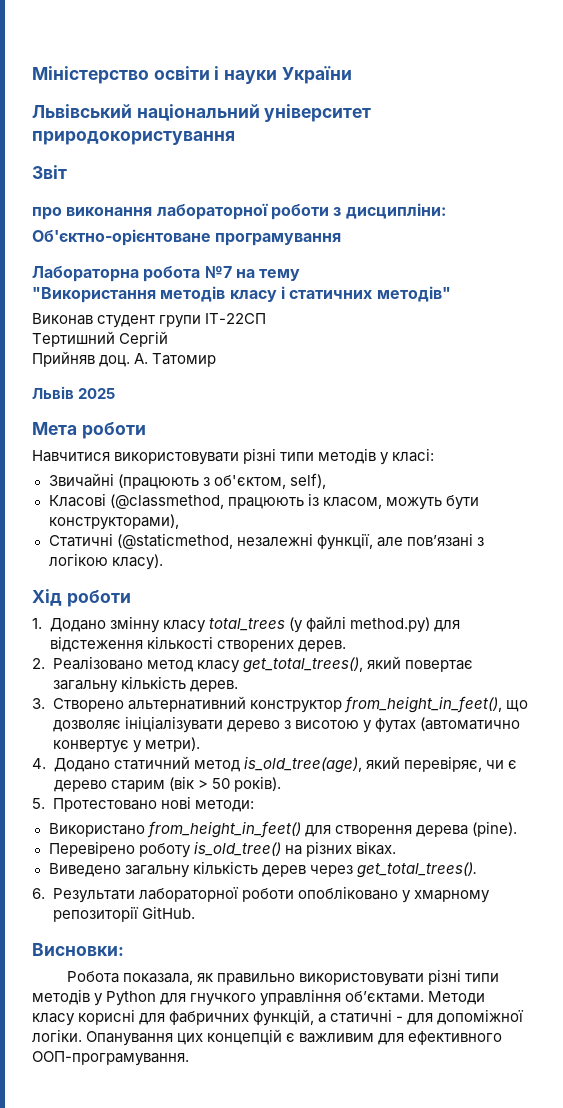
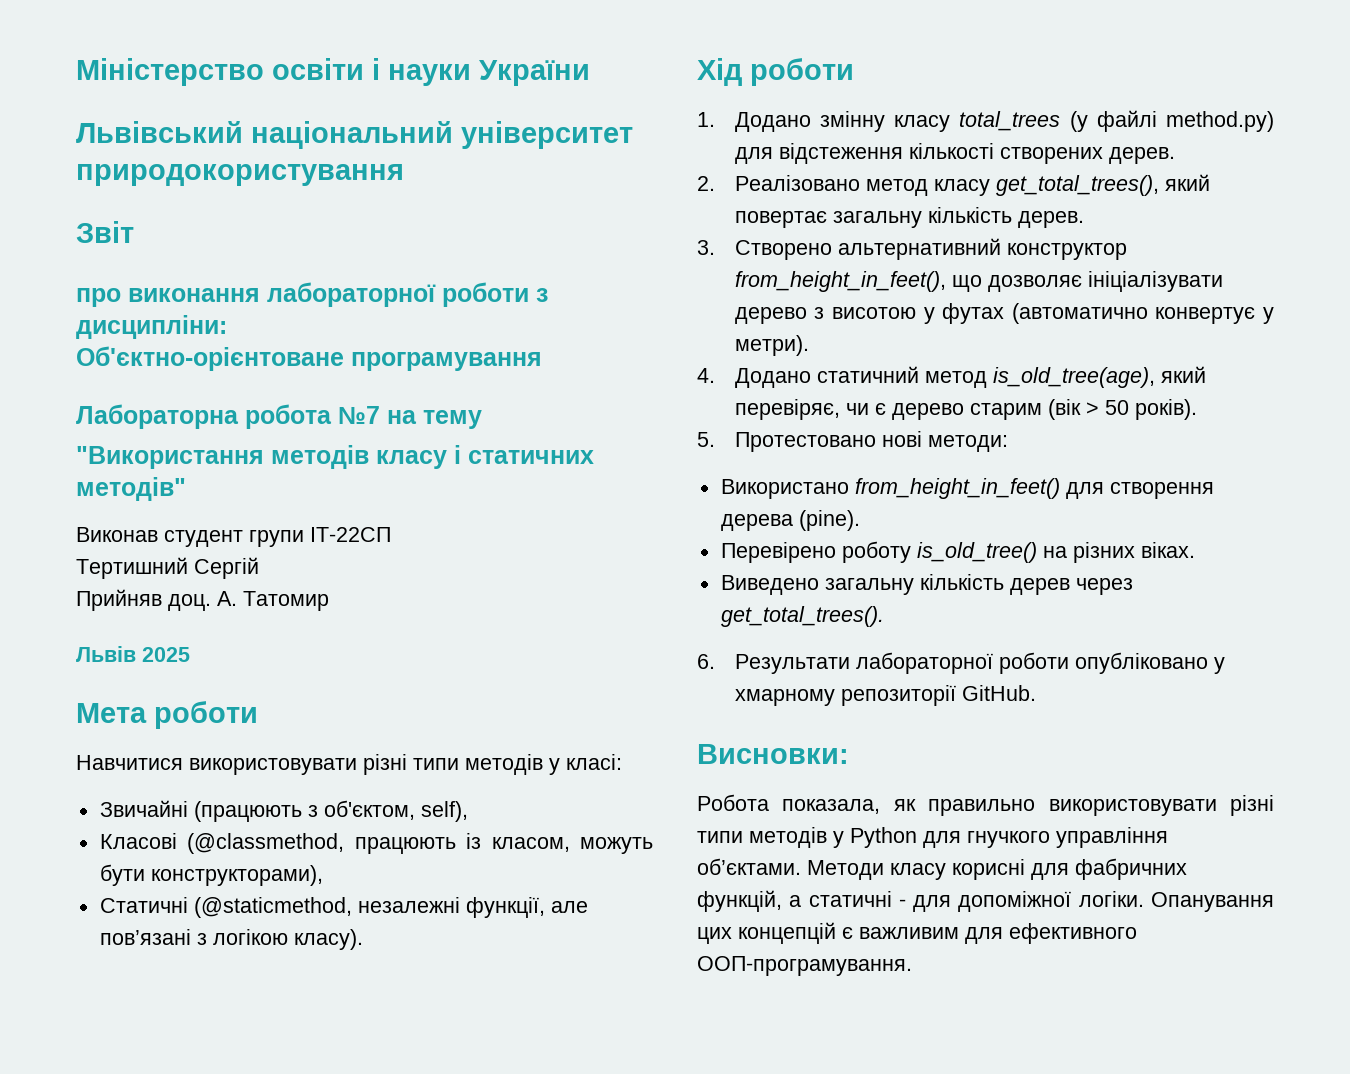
- 6. Результати лабораторної роботи опобліковано у хмарному репозиторії GitHub.
+ 6. Результати лабораторної роботи опубліковано у хмарному репозиторії GitHub.

